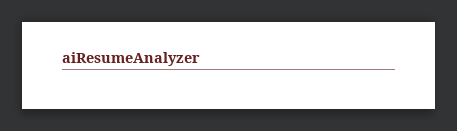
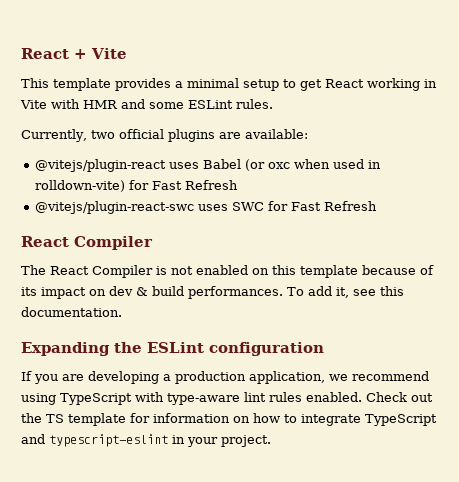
- aiResumeAnalyzer
+ React + Vite
+ This template provides a minimal setup to get React working in Vite with HMR and some ESLint rules.
+ Currently, two official plugins are available:
+ @vitejs/plugin-react uses Babel (or oxc when used in rolldown-vite) for Fast Refresh
+ @vitejs/plugin-react-swc uses SWC for Fast Refresh
+ React Compiler
+ The React Compiler is not enabled on this template because of its impact on dev & build performances. To add it, see this documentation.
+ Expanding the ESLint configuration
+ If you are developing a production application, we recommend using TypeScript with type-aware lint rules enabled. Check out the TS template for information on how to integrate TypeScript and typescript-eslint in your project.

